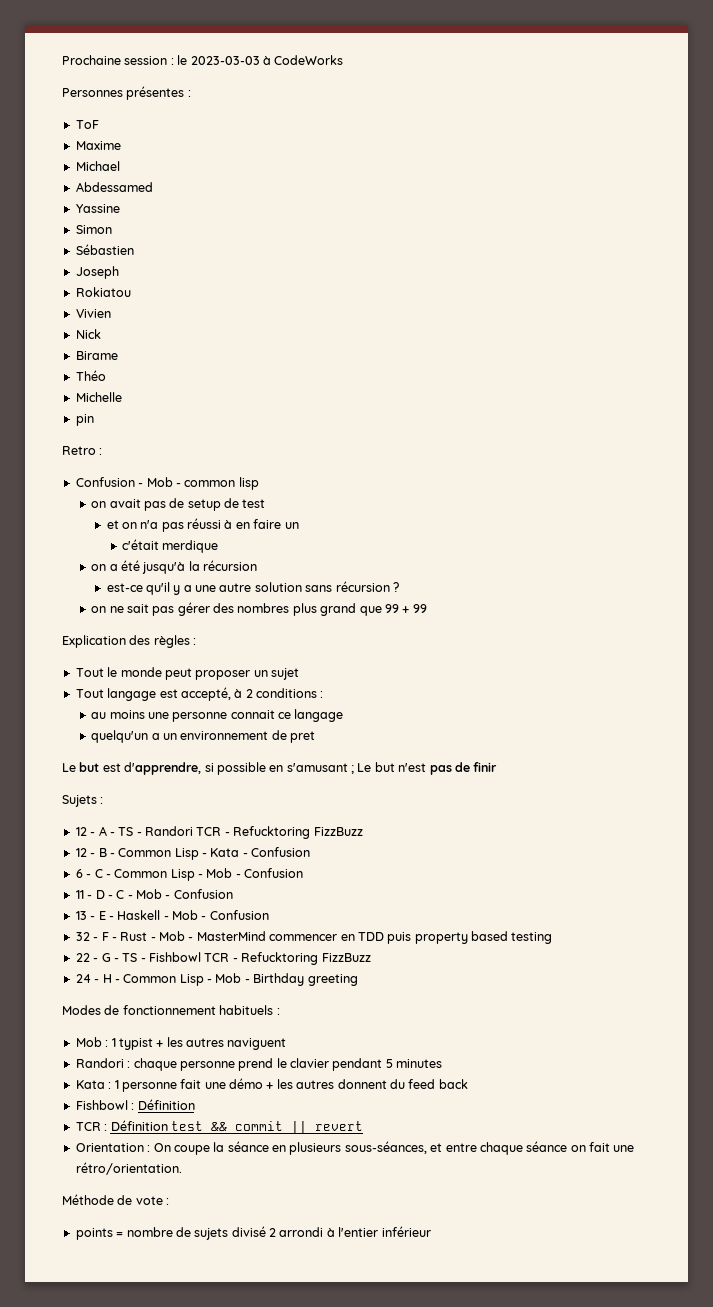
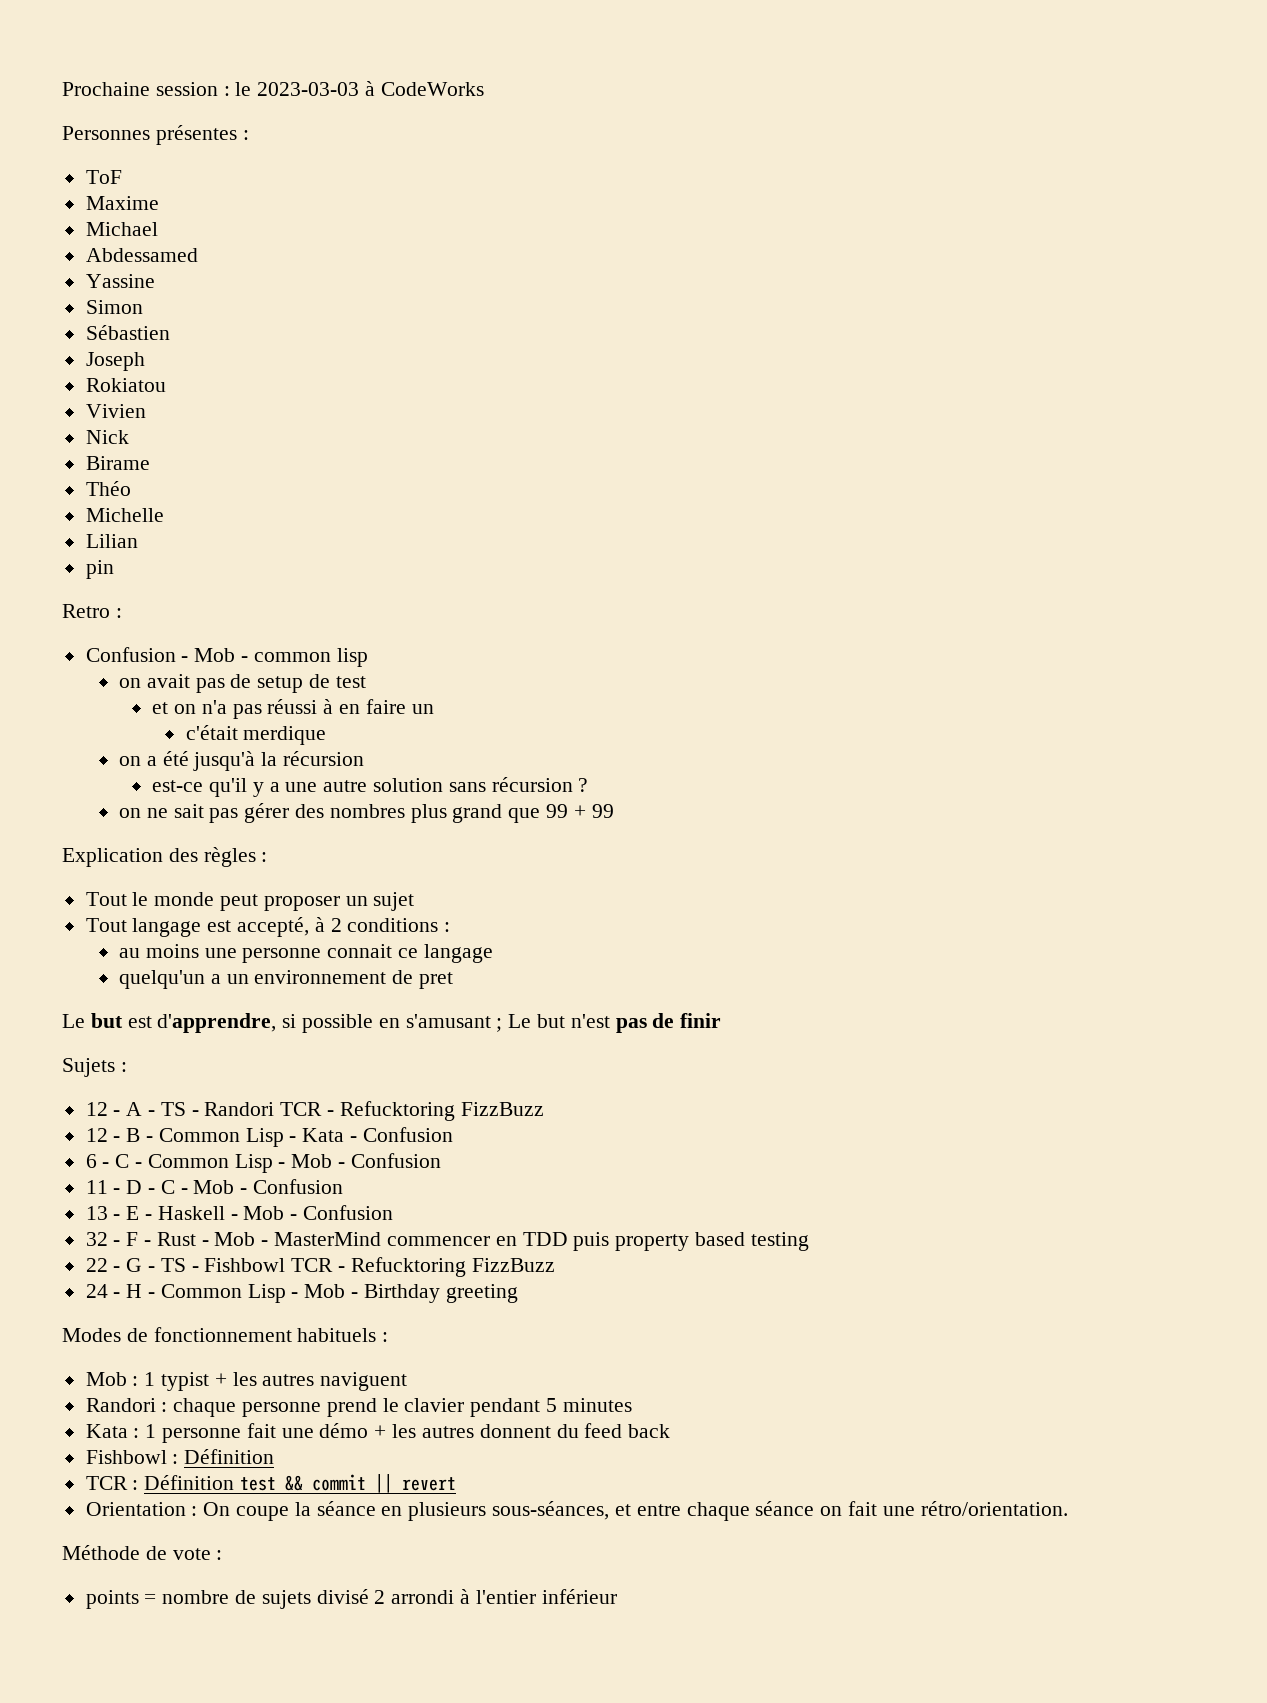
+ Lilian

